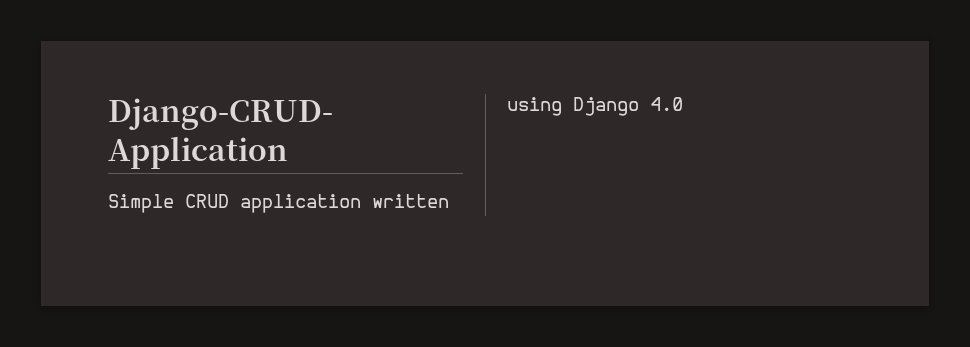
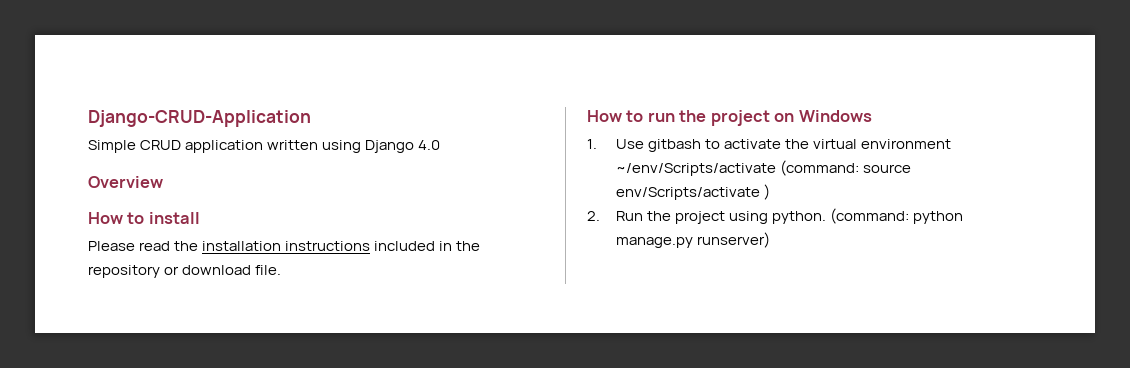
+ Overview
+ How to install
+ Please read the installation instructions included in the repository or download file.
+ How to run the project on Windows
+ 1. Use gitbash to activate the virtual environment ~/env/Scripts/activate (command: source env/Scripts/activate )
+ 2. Run the project using python. (command: python manage.py runserver)

